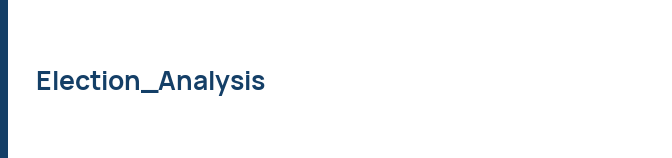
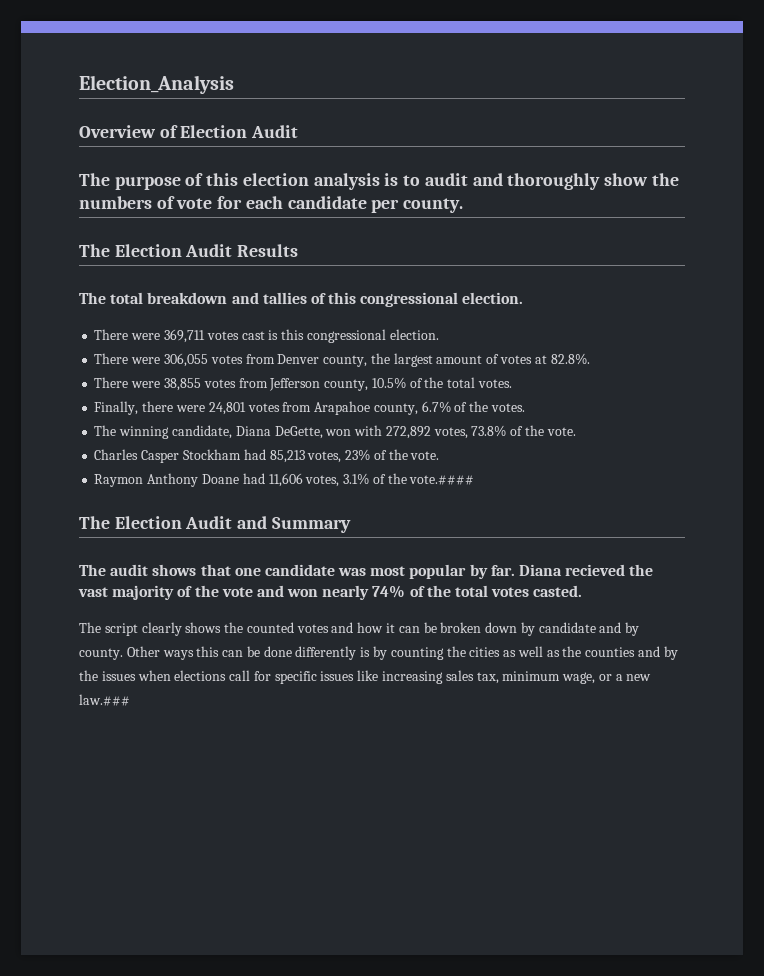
+ Overview of Election Audit
+ The purpose of this election analysis is to audit and thoroughly show the numbers of vote for each candidate per county.
+ The Election Audit Results
+ The total breakdown and tallies of this congressional election.
+ There were 369,711 votes cast is this congressional election.
+ There were 306,055 votes from Denver county, the largest amount of votes at 82.8%.
+ There were 38,855 votes from Jefferson county, 10.5% of the total votes.
+ Finally, there were 24,801 votes from Arapahoe county, 6.7% of the votes.
+ The winning candidate, Diana DeGette, won with 272,892 votes, 73.8% of the vote.
+ Charles Casper Stockham had 85,213 votes, 23% of the vote.
+ Raymon Anthony Doane had 11,606 votes, 3.1% of the vote.####
+ The Election Audit and Summary
+ The audit shows that one candidate was most popular by far. Diana recieved the vast majority of the vote and won nearly 74% of the total votes casted.
+ The script clearly shows the counted votes and how it can be broken down by candidate and by county. Other ways this can be done differently is by counting the cities as well as the counties and by the issues when elections call for specific issues like increasing sales tax, minimum wage, or a new law.###

